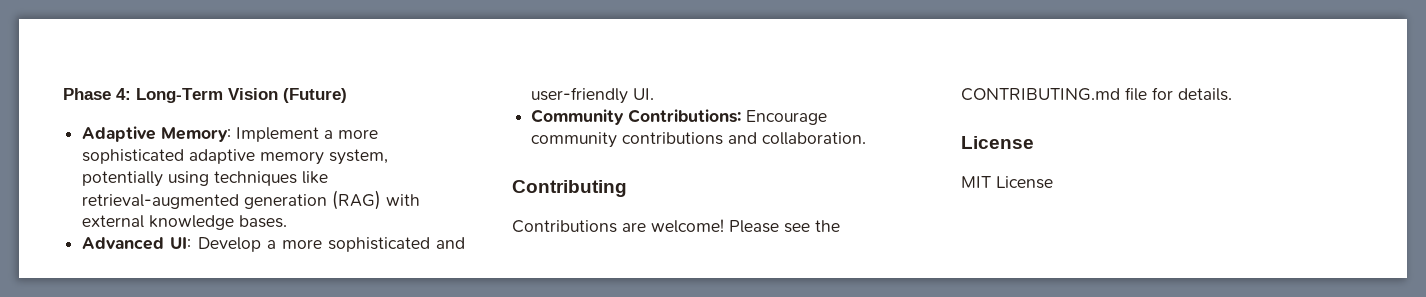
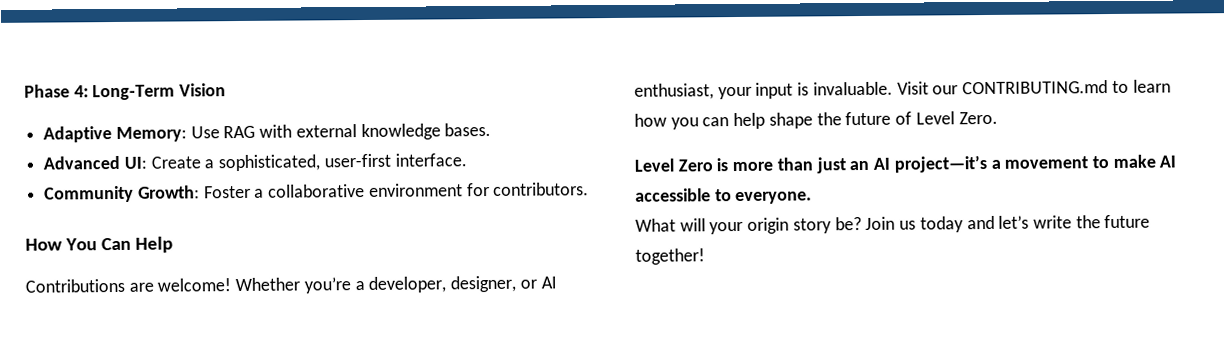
- Phase 4: Long-Term Vision (Future)
+ Phase 4: Long-Term Vision
- Adaptive Memory: Implement a more sophisticated adaptive memory system, potentially using techniques like retrieval-augmented generation (RAG) with external knowledge bases.
+ Adaptive Memory: Use RAG with external knowledge bases.
- Advanced UI: Develop a more sophisticated and user-friendly UI.
- Community Contributions: Encourage community contributions and collaboration.
- Contributing
- Contributions are welcome! Please see the CONTRIBUTING.md file for details.
- License
- MIT License
+ Advanced UI: Create a sophisticated, user-first interface.
+ Community Growth: Foster a collaborative environment for contributors.
+ How You Can Help
+ Contributions are welcome! Whether you’re a developer, designer, or AI enthusiast, your input is invaluable. Visit our CONTRIBUTING.md to learn how you can help shape the future of Level Zero.
+ Level Zero is more than just an AI project—it’s a movement to make AI accessible to everyone.
+ What will your origin story be? Join us today and let’s write the future together!

